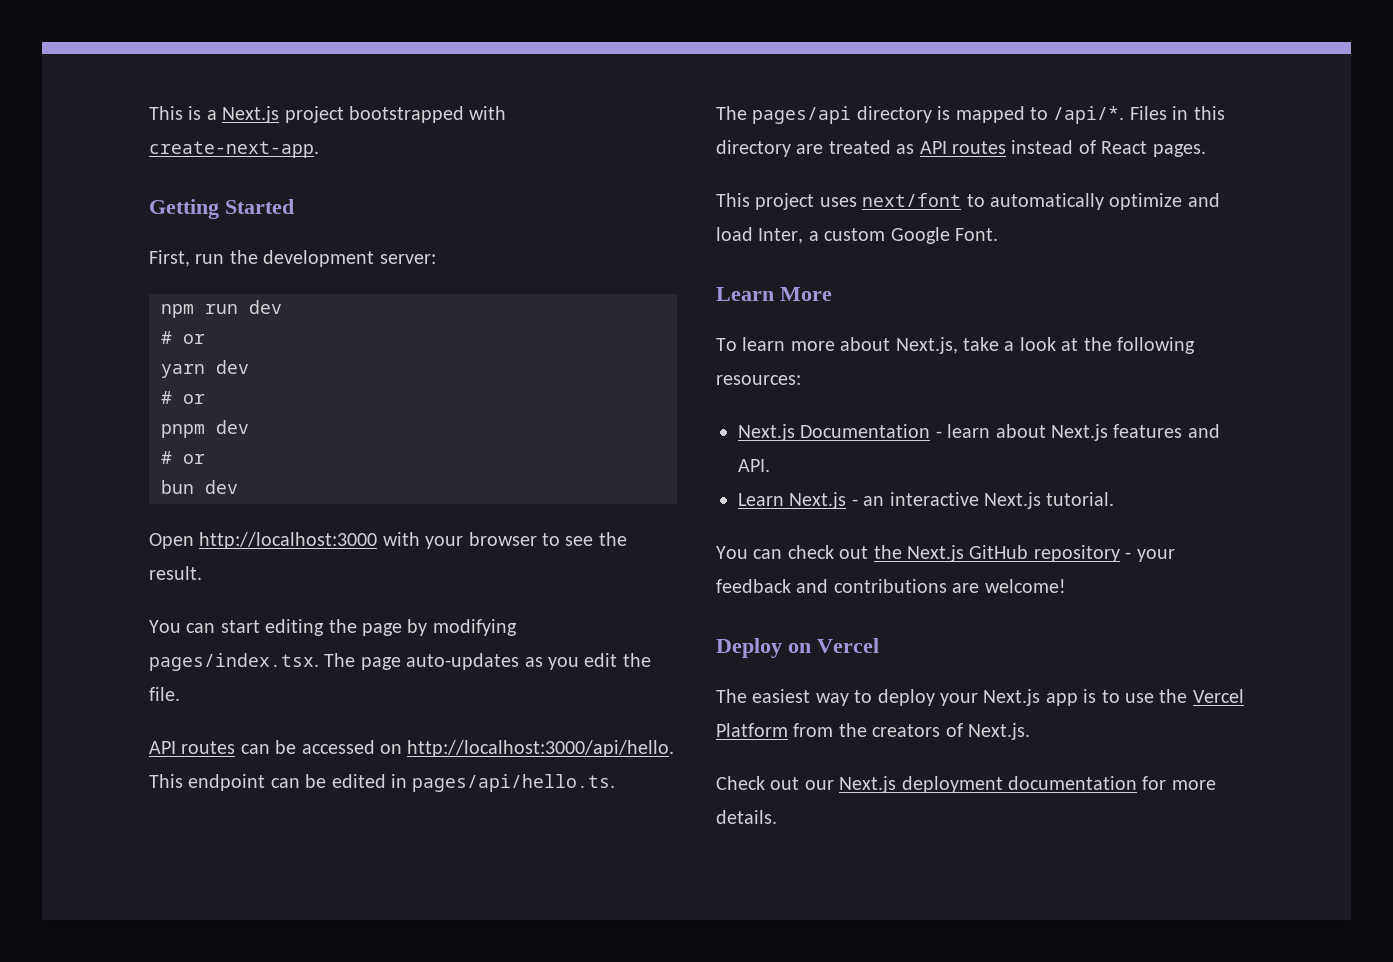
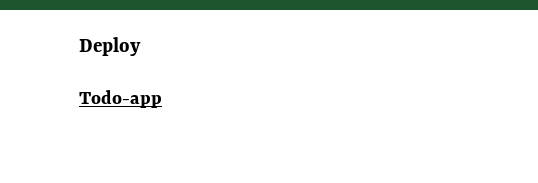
- This is a Next.js project bootstrapped with create-next-app.
- Getting Started
- First, run the development server:
- npm run dev
- # or
- yarn dev
- # or
- pnpm dev
- # or
- bun dev
- Open http://localhost:3000 with your browser to see the result.
- You can start editing the page by modifying pages/index.tsx. The page auto-updates as you edit the file.
- API routes can be accessed on http://localhost:3000/api/hello. This endpoint can be edited in pages/api/hello.ts.
- The pages/api directory is mapped to /api/*. Files in this directory are treated as API routes instead of React pages.
- This project uses next/font to automatically optimize and load Inter, a custom Google Font.
- Learn More
- To learn more about Next.js, take a look at the following resources:
- Next.js Documentation - learn about Next.js features and API.
- Learn Next.js - an interactive Next.js tutorial.
- You can check out the Next.js GitHub repository - your feedback and contributions are welcome!
- Deploy on Vercel
- The easiest way to deploy your Next.js app is to use the Vercel Platform from the creators of Next.js.
- Check out our Next.js deployment documentation for more details.
+ Deploy
+ Todo-app

